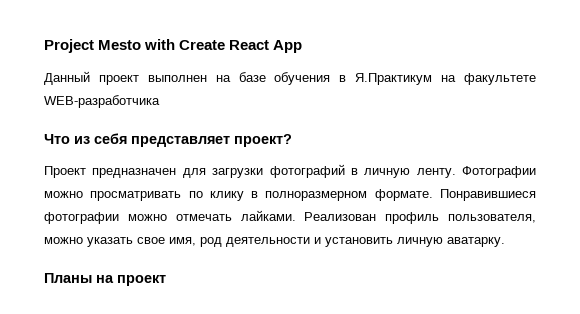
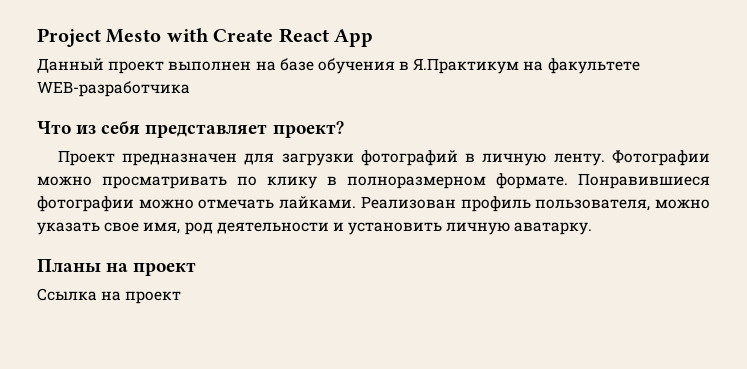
+ Ссылка на проект

